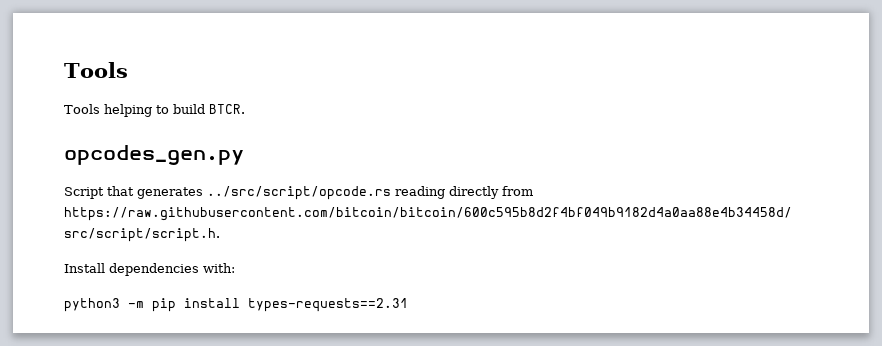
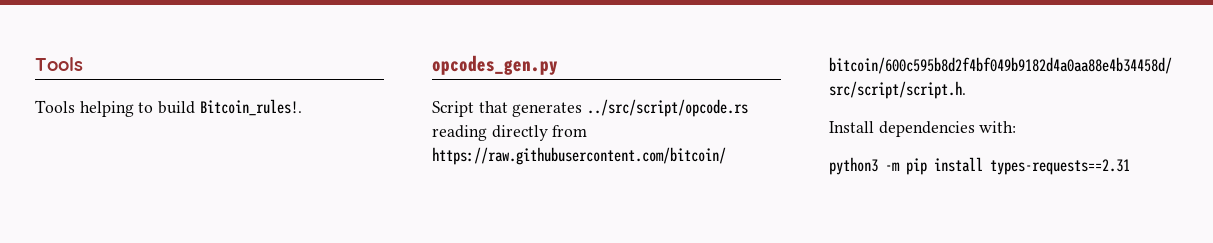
- Tools helping to build BTCR.
+ Tools helping to build Bitcoin_rules!.

